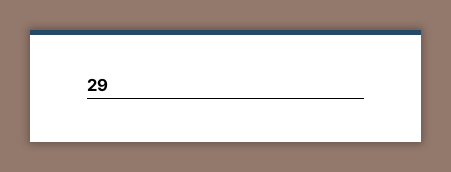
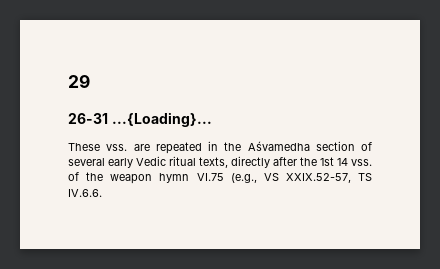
+ 26-31 ...{Loading}...
+ These vss. are repeated in the Aśvamedha section of several early Vedic ritual texts, directly after the 1st 14 vss. of the weapon hymn VI.75 (e.g., VS XXIX.52-57, TS IV.6.6.

